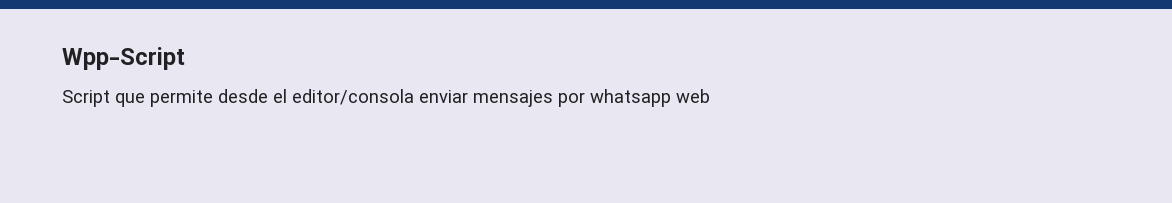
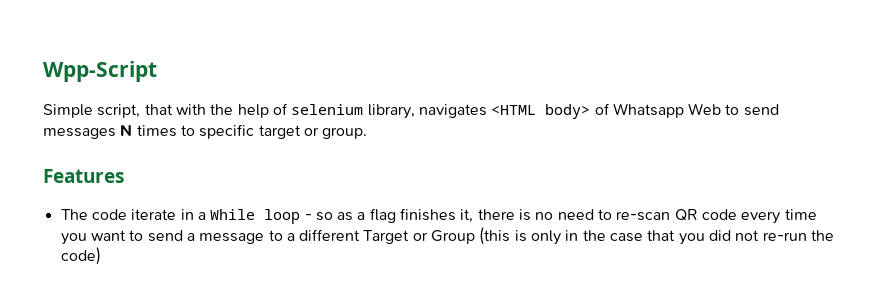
- Script que permite desde el editor/consola enviar mensajes por whatsapp web
+ Simple script, that with the help of selenium library, navigates <HTML body> of Whatsapp Web to send messages N times to specific target or group.
+ Features
+ The code iterate in a While loop - so as a flag finishes it, there is no need to re-scan QR code every time you want to send a message to a different Target or Group (this is only in the case that you did not re-run the code)

